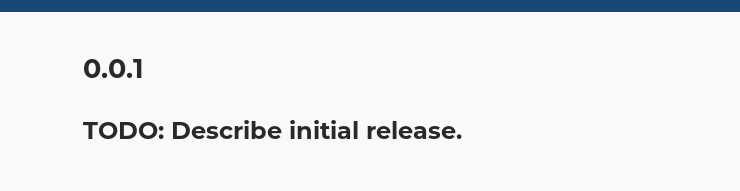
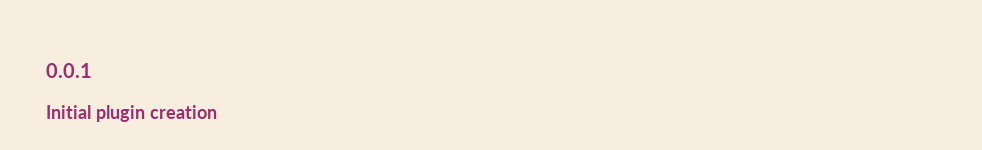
- TODO: Describe initial release.
+ Initial plugin creation

